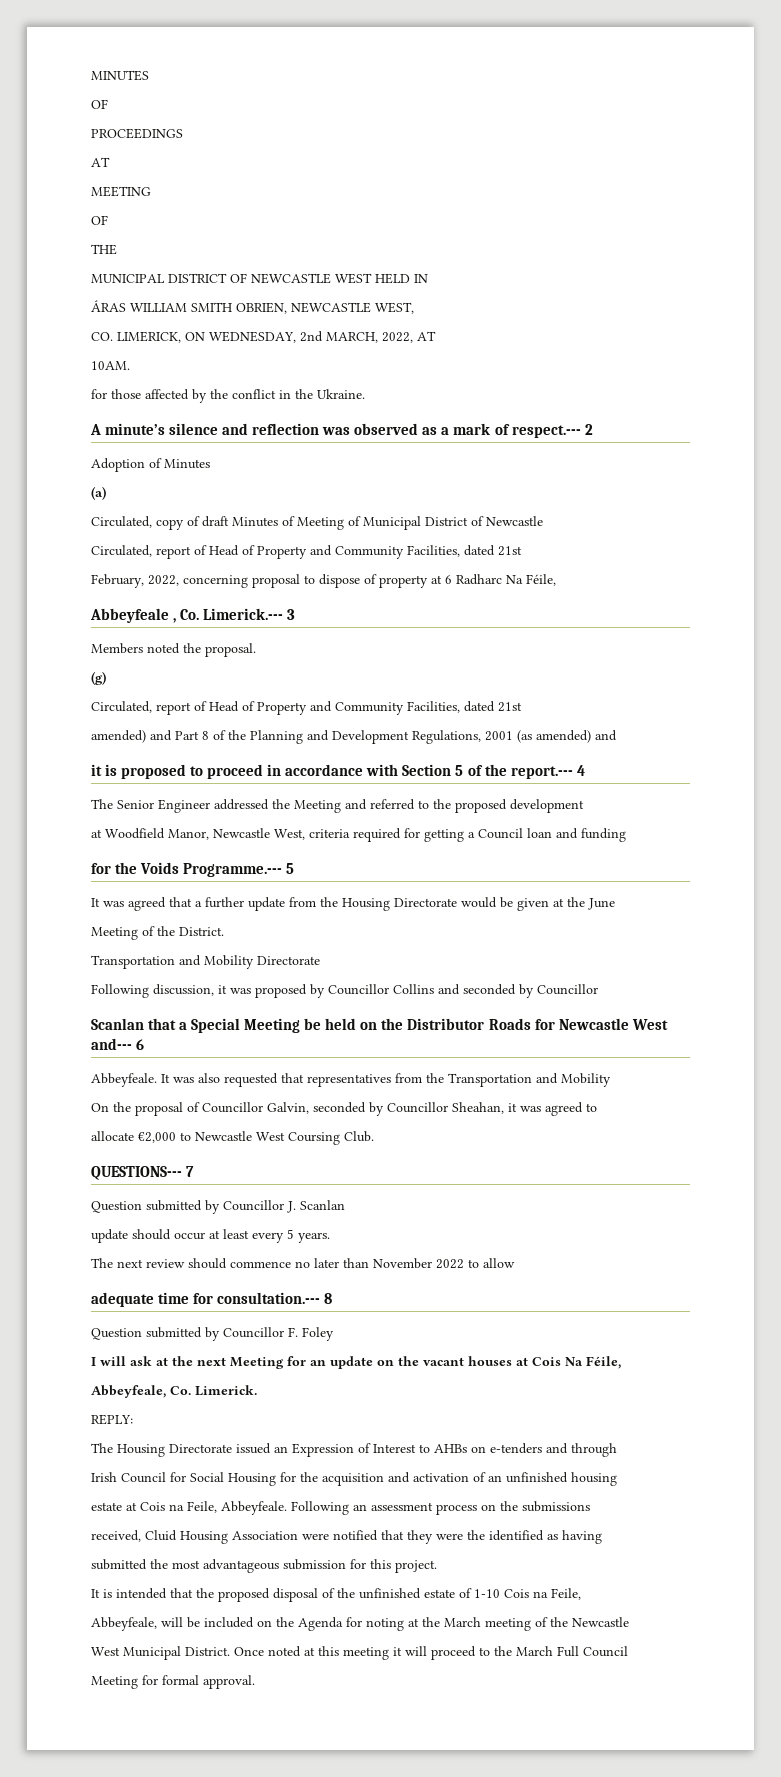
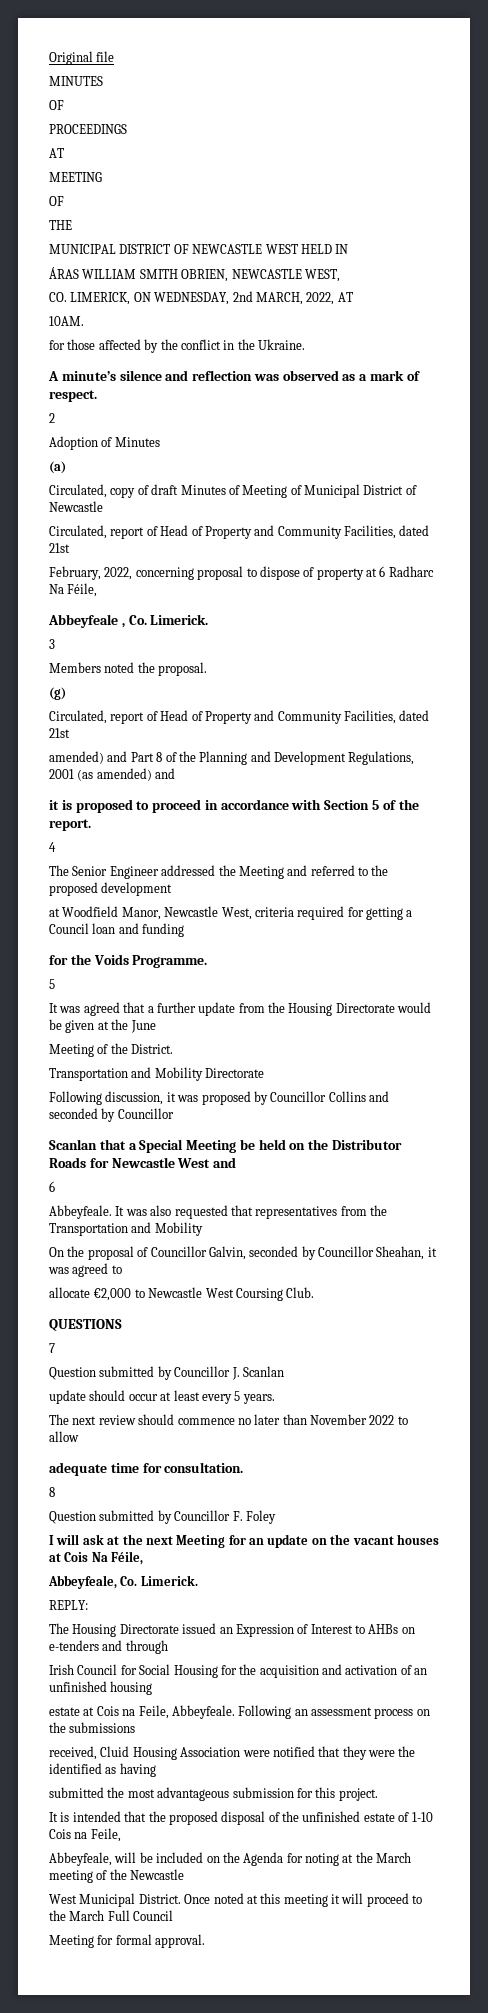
+ Original file
- A minute’s silence and reflection was observed as a mark of respect.--- 2
+ A minute’s silence and reflection was observed as a mark of respect.
+ 2
- Abbeyfeale , Co. Limerick.--- 3
+ Abbeyfeale , Co. Limerick.
+ 3
- it is proposed to proceed in accordance with Section 5 of the report.--- 4
+ it is proposed to proceed in accordance with Section 5 of the report.
+ 4
- for the Voids Programme.--- 5
+ for the Voids Programme.
+ 5
- Scanlan that a Special Meeting be held on the Distributor Roads for Newcastle West and--- 6
+ Scanlan that a Special Meeting be held on the Distributor Roads for Newcastle West and
+ 6
- QUESTIONS--- 7
+ QUESTIONS
+ 7
- adequate time for consultation.--- 8
+ adequate time for consultation.
+ 8

